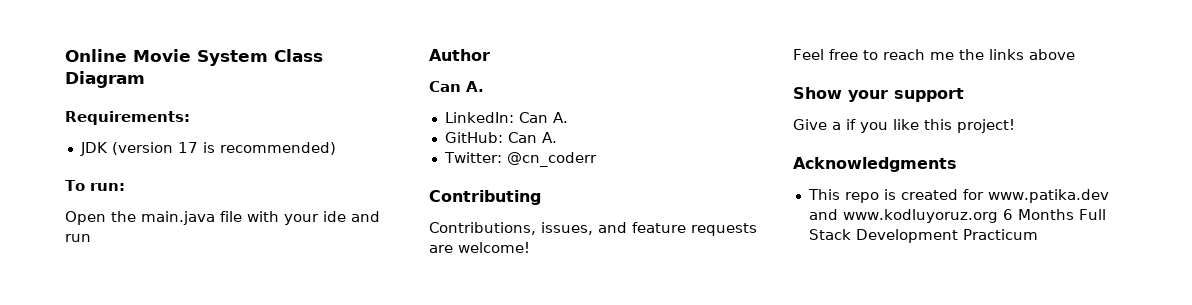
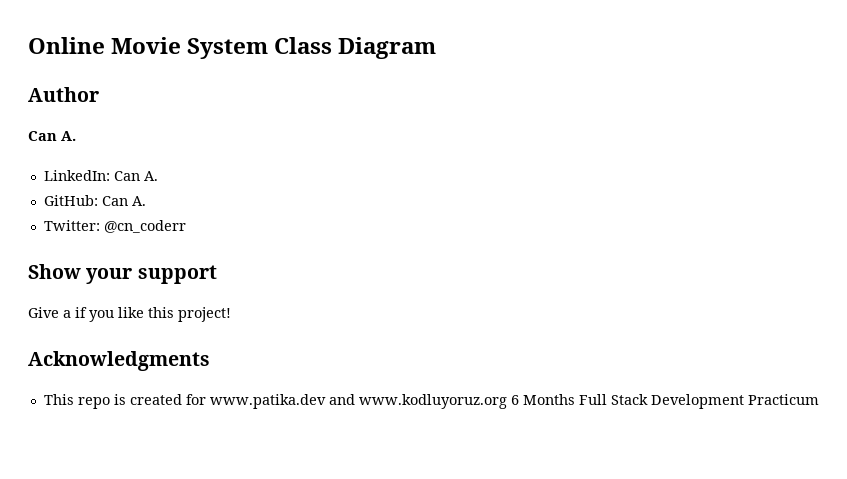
- Requirements:
- JDK (version 17 is recommended)
- To run:
- Open the main.java file with your ide and run
- Contributing
- Contributions, issues, and feature requests are welcome!
- Feel free to reach me the links above

